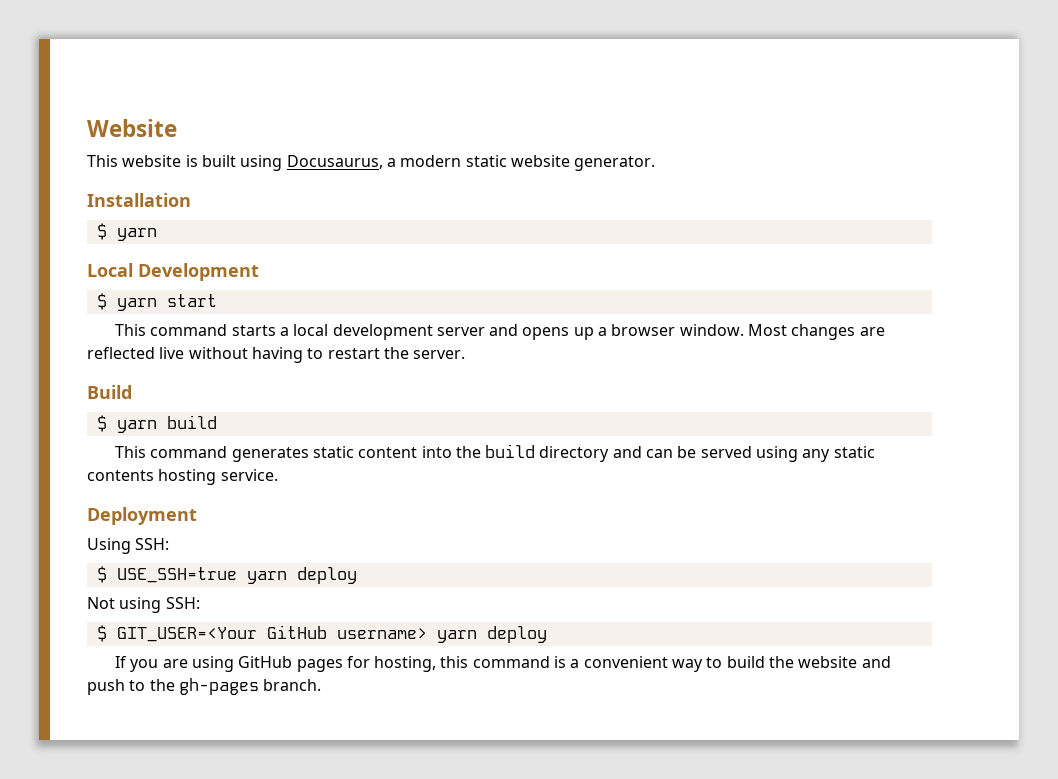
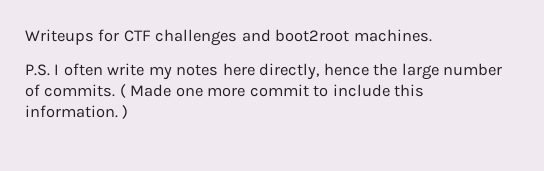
- Website
- This website is built using Docusaurus, a modern static website generator.
- Installation
- $ yarn
- Local Development
- $ yarn start
- This command starts a local development server and opens up a browser window. Most changes are reflected live without having to restart the server.
- Build
- $ yarn build
- This command generates static content into the build directory and can be served using any static contents hosting service.
- Deployment
- Using SSH:
- $ USE_SSH=true yarn deploy
- Not using SSH:
- $ GIT_USER=<Your GitHub username> yarn deploy
- If you are using GitHub pages for hosting, this command is a convenient way to build the website and push to the gh-pages branch.
+ Writeups for CTF challenges and boot2root machines.
+ P.S. I often write my notes here directly, hence the large number of commits. ( Made one more commit to include this information. )

